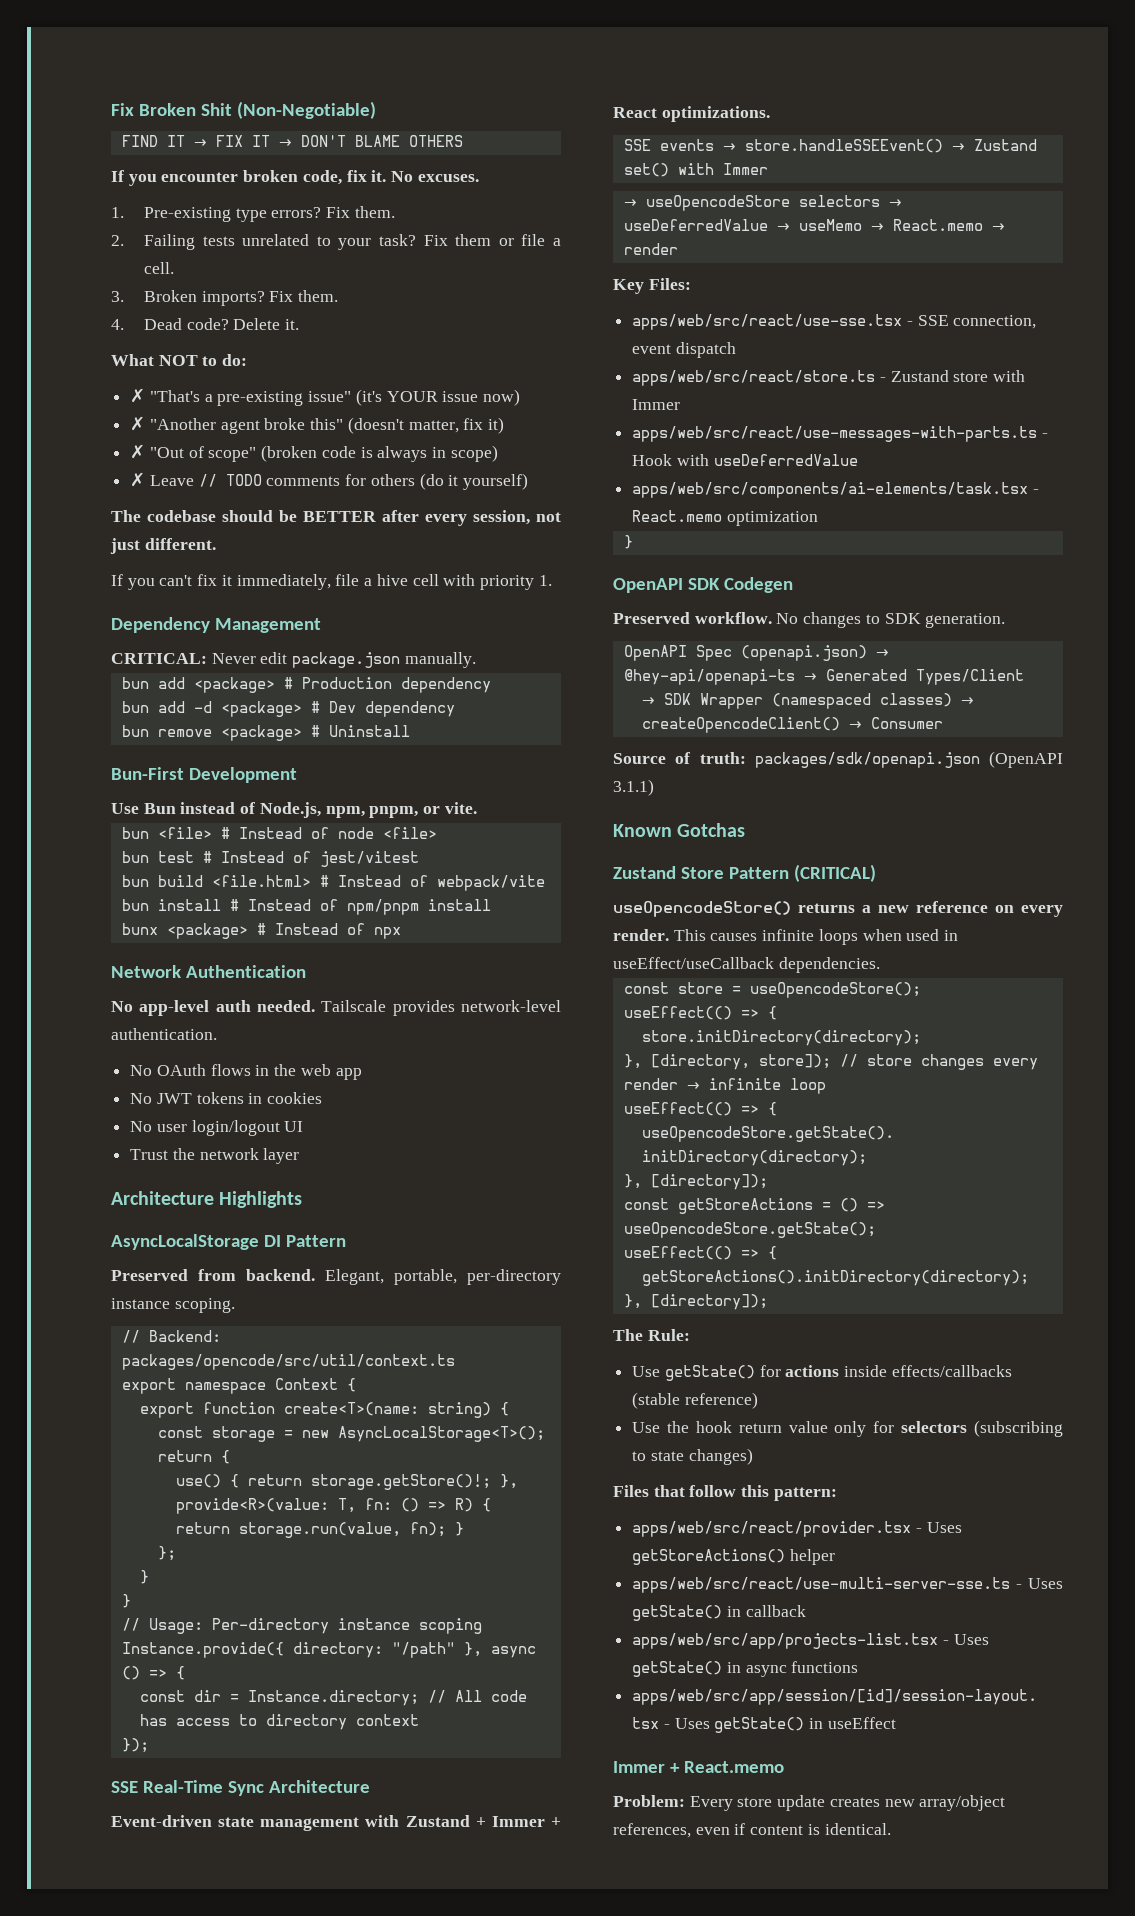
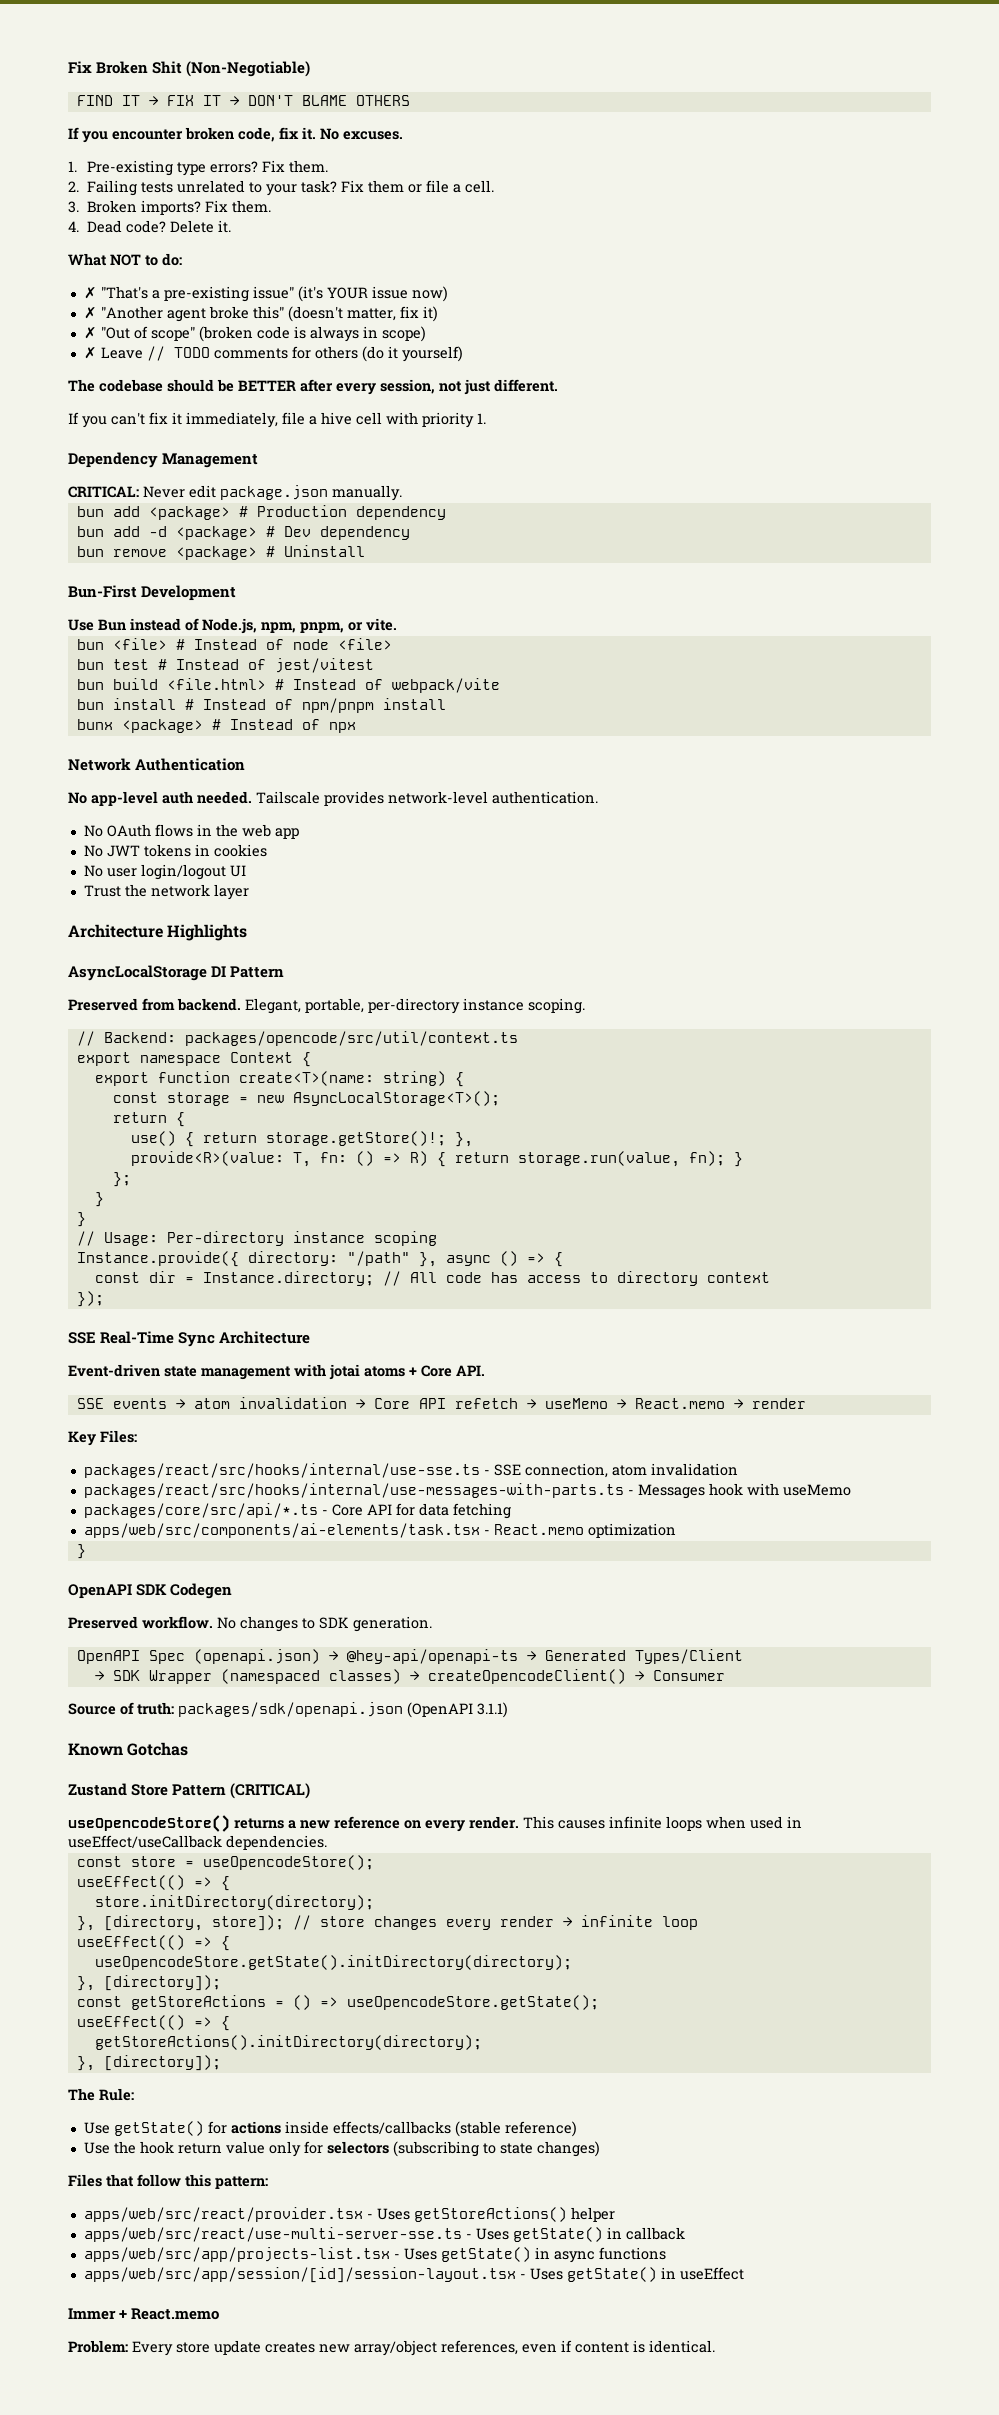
- Event-driven state management with Zustand + Immer + React optimizations.
- SSE events → store.handleSSEEvent() → Zustand set() with Immer
- → useOpencodeStore selectors → useDeferredValue → useMemo → React.memo → render
+ Event-driven state management with jotai atoms + Core API.
+ SSE events → atom invalidation → Core API refetch → useMemo → React.memo → render
- apps/web/src/react/use-sse.tsx - SSE connection, event dispatch
- apps/web/src/react/store.ts - Zustand store with Immer
- apps/web/src/react/use-messages-with-parts.ts - Hook with useDeferredValue
+ packages/react/src/hooks/internal/use-sse.ts - SSE connection, atom invalidation
+ packages/react/src/hooks/internal/use-messages-with-parts.ts - Messages hook with useMemo
+ packages/core/src/api/*.ts - Core API for data fetching

